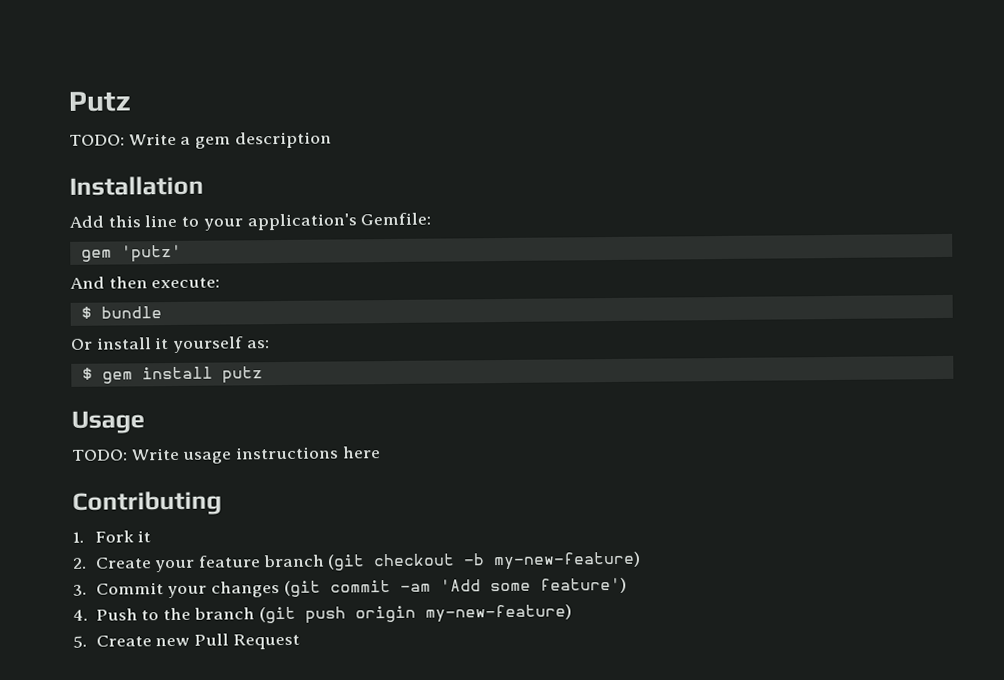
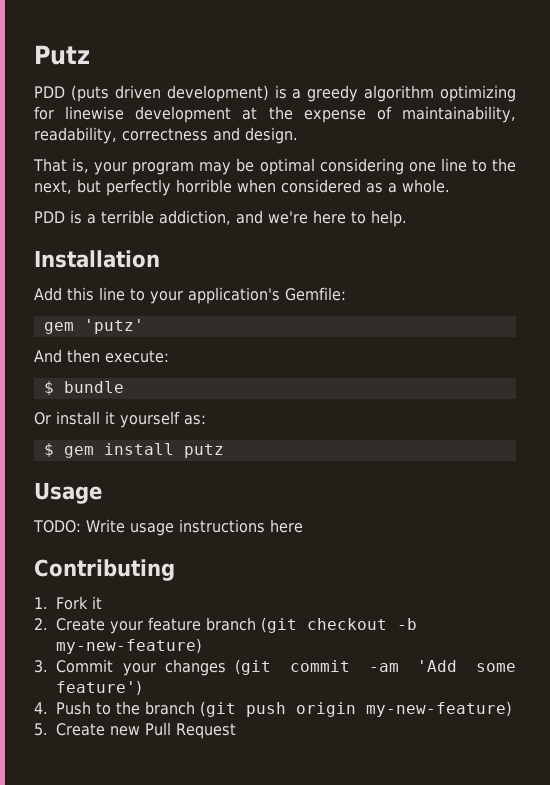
- TODO: Write a gem description
+ PDD (puts driven development) is a greedy algorithm optimizing for linewise development at the expense of maintainability, readability, correctness and design.
+ That is, your program may be optimal considering one line to the next, but perfectly horrible when considered as a whole.
+ PDD is a terrible addiction, and we're here to help.

